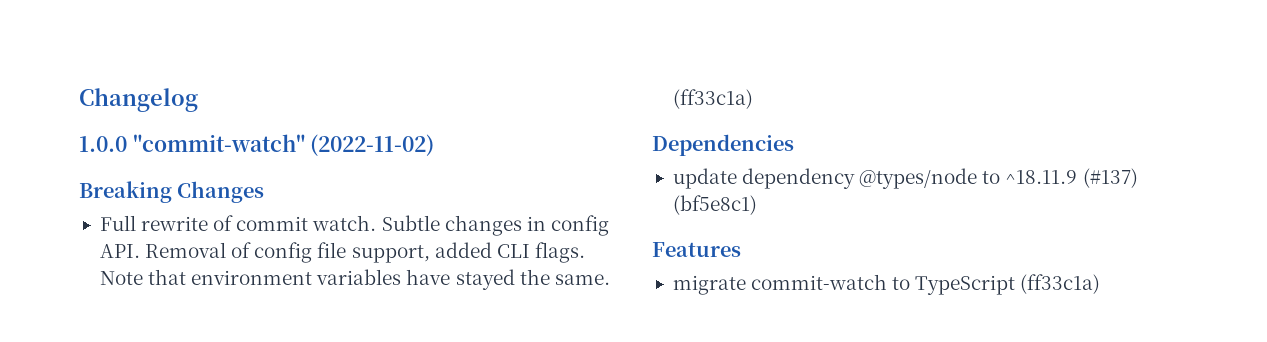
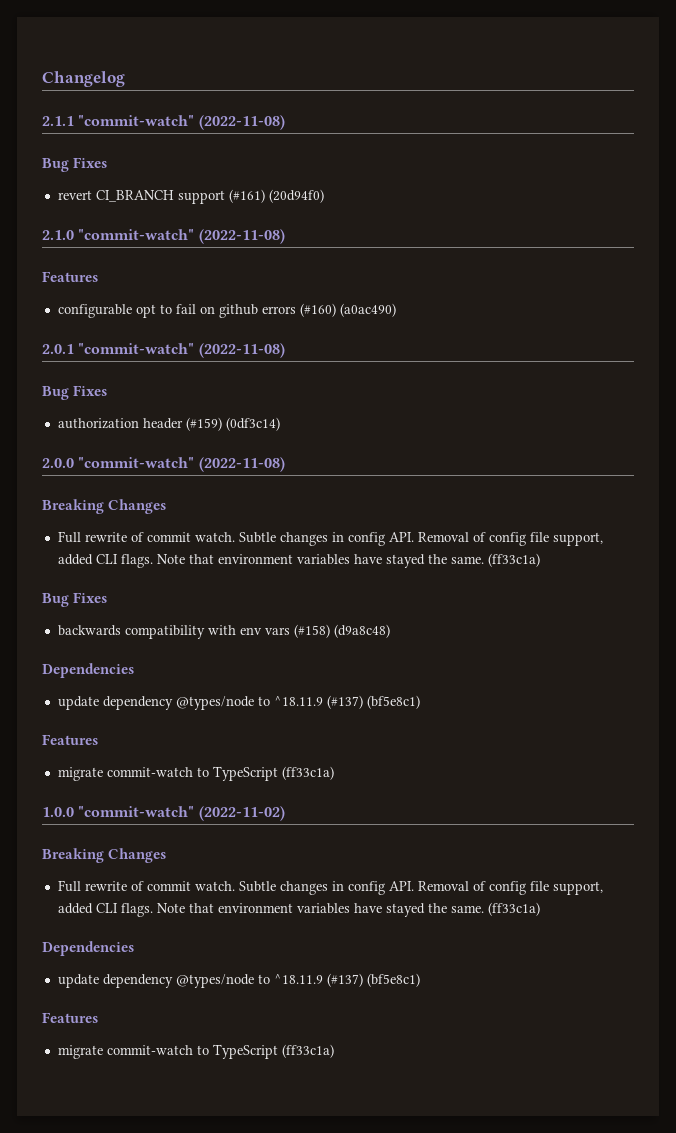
+ 2.1.1 "commit-watch" (2022-11-08)
+ Bug Fixes
+ revert CI_BRANCH support (#161) (20d94f0)
+ 2.1.0 "commit-watch" (2022-11-08)
+ Features
+ configurable opt to fail on github errors (#160) (a0ac490)
+ 2.0.1 "commit-watch" (2022-11-08)
+ Bug Fixes
+ authorization header (#159) (0df3c14)
+ 2.0.0 "commit-watch" (2022-11-08)
+ Breaking Changes
+ Full rewrite of commit watch. Subtle changes in config API. Removal of config file support, added CLI flags. Note that environment variables have stayed the same. (ff33c1a)
+ Bug Fixes
+ backwards compatibility with env vars (#158) (d9a8c48)
+ Dependencies
+ update dependency @types/node to ^18.11.9 (#137) (bf5e8c1)
+ Features
+ migrate commit-watch to TypeScript (ff33c1a)

